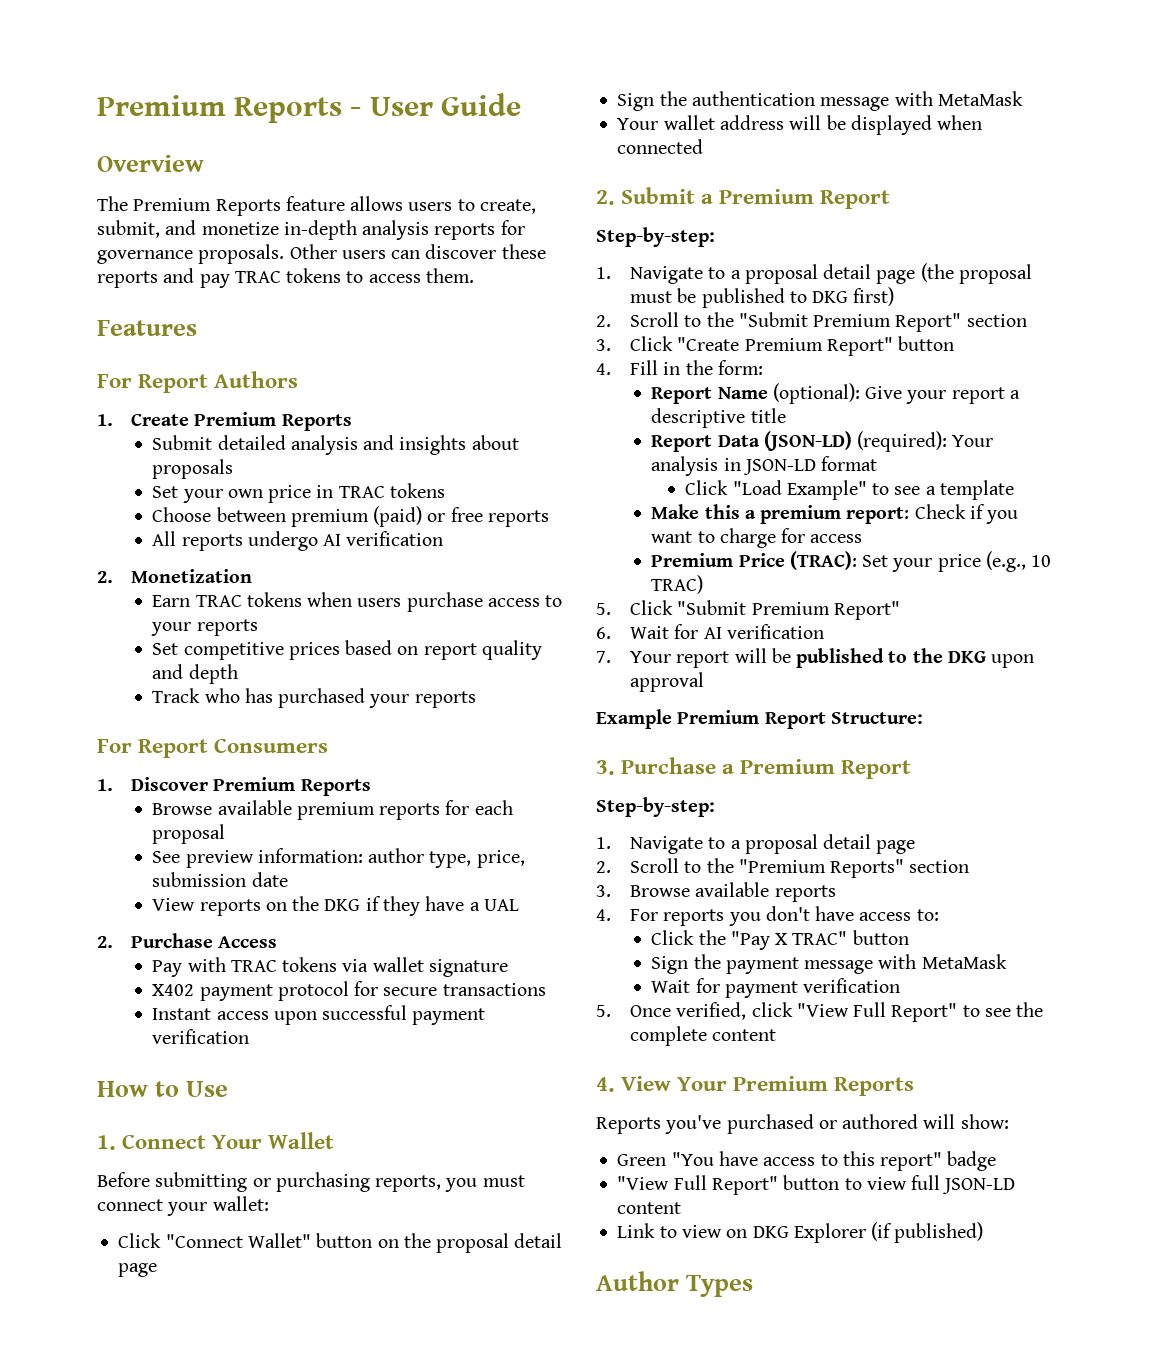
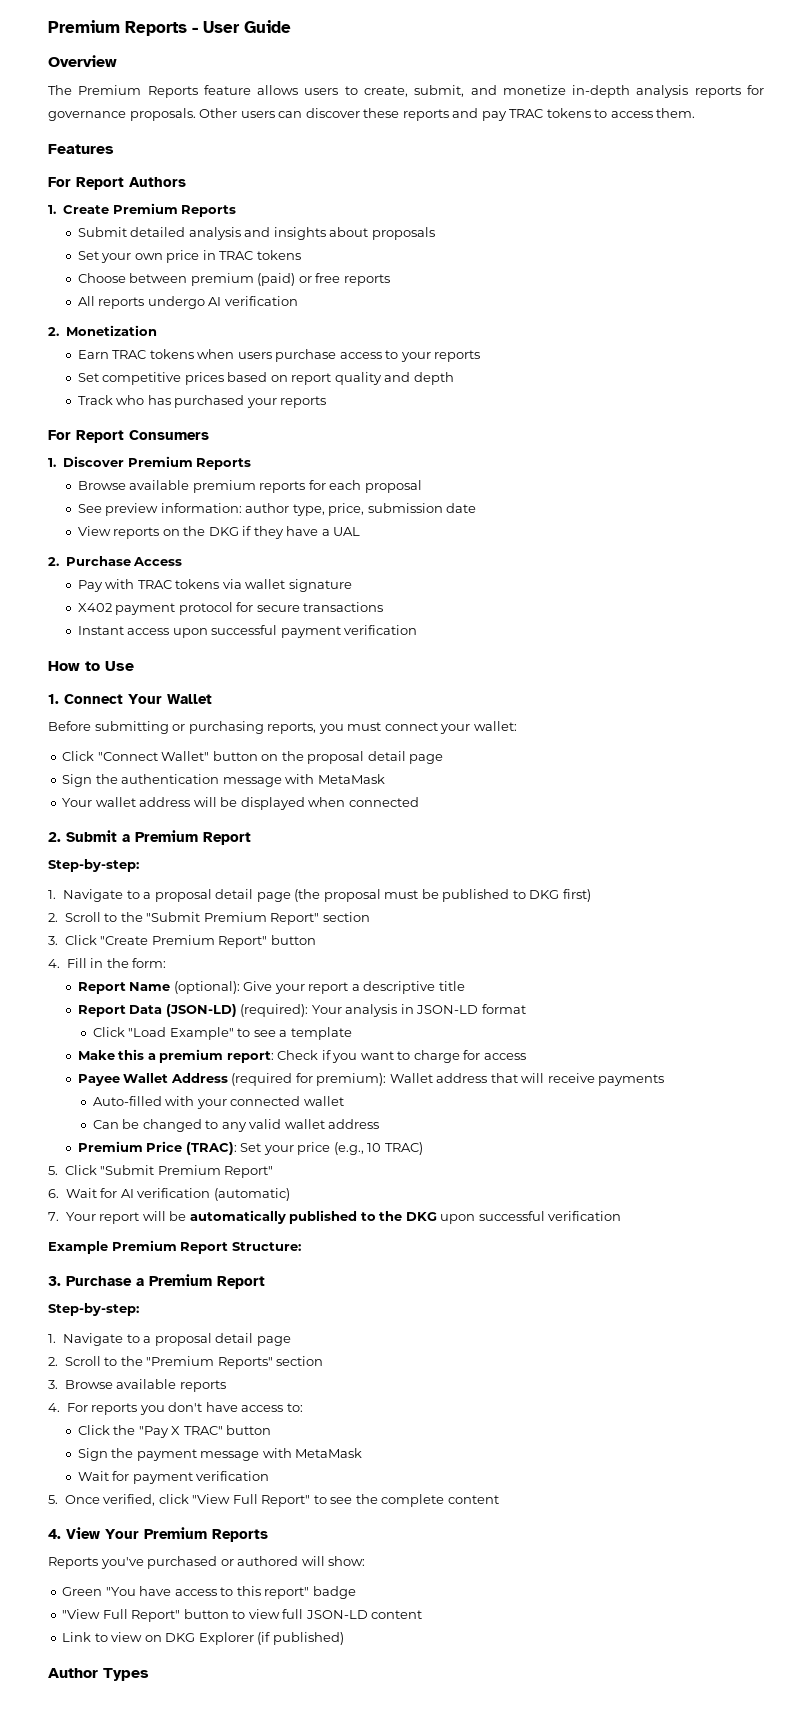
+ Payee Wallet Address (required for premium): Wallet address that will receive payments
+ Auto-filled with your connected wallet
+ Can be changed to any valid wallet address
- 6. Wait for AI verification
+ 6. Wait for AI verification (automatic)
- 7. Your report will be published to the DKG upon approval
+ 7. Your report will be automatically published to the DKG upon successful verification

